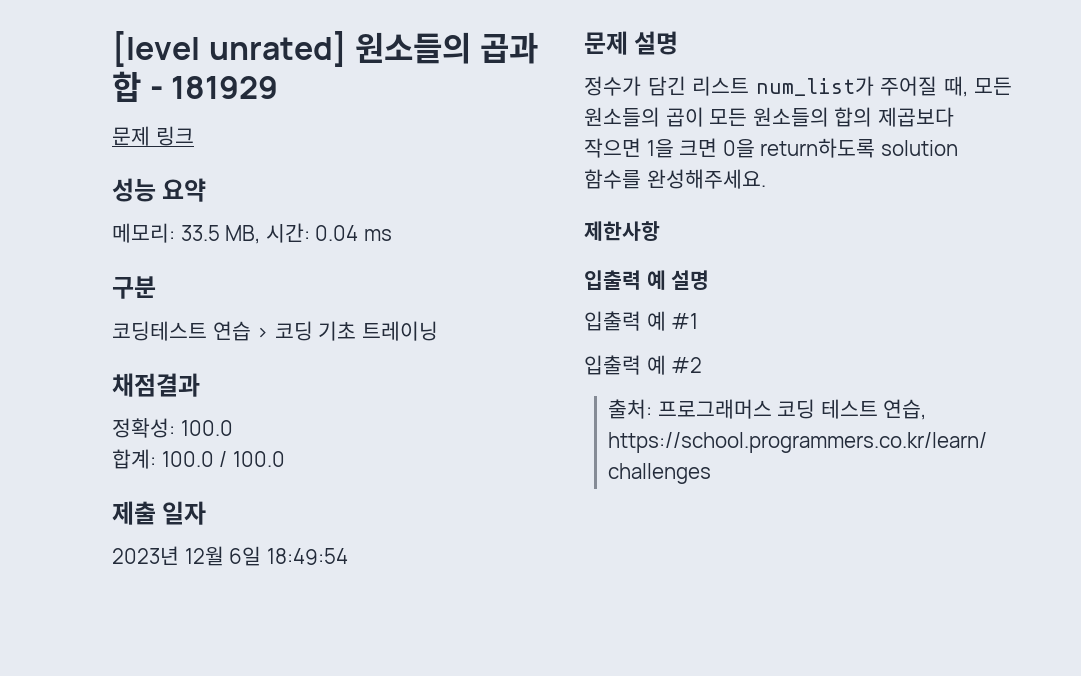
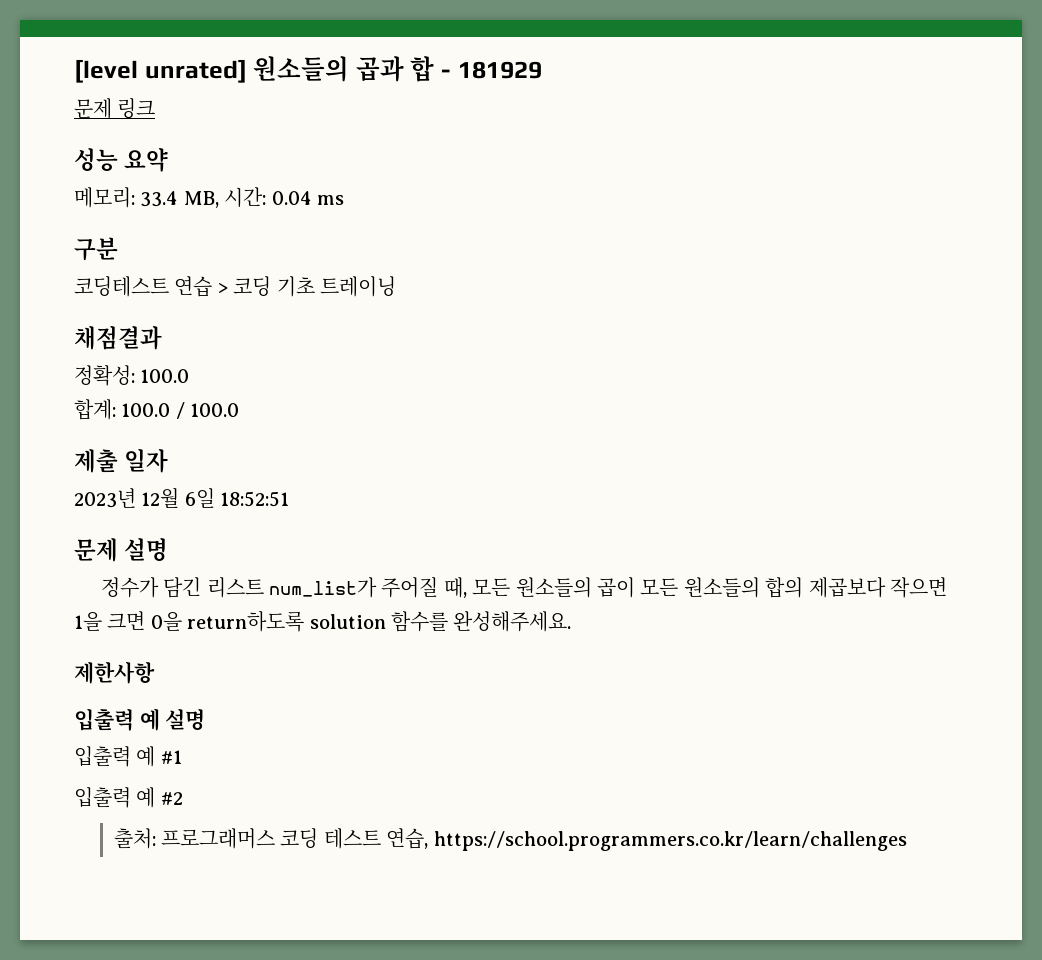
- 메모리: 33.5 MB, 시간: 0.04 ms
+ 메모리: 33.4 MB, 시간: 0.04 ms
- 2023년 12월 6일 18:49:54
+ 2023년 12월 6일 18:52:51

